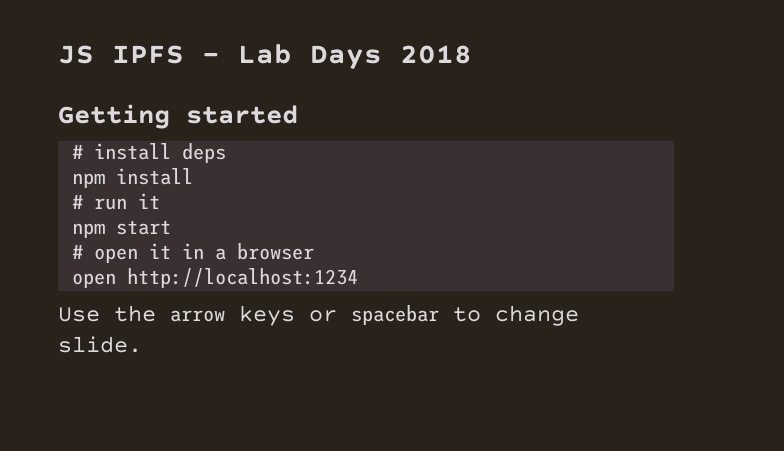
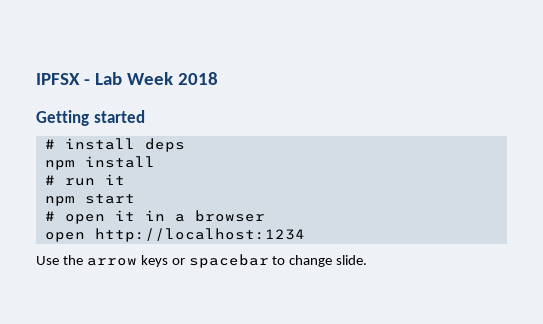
- JS IPFS - Lab Days 2018
+ IPFSX - Lab Week 2018

